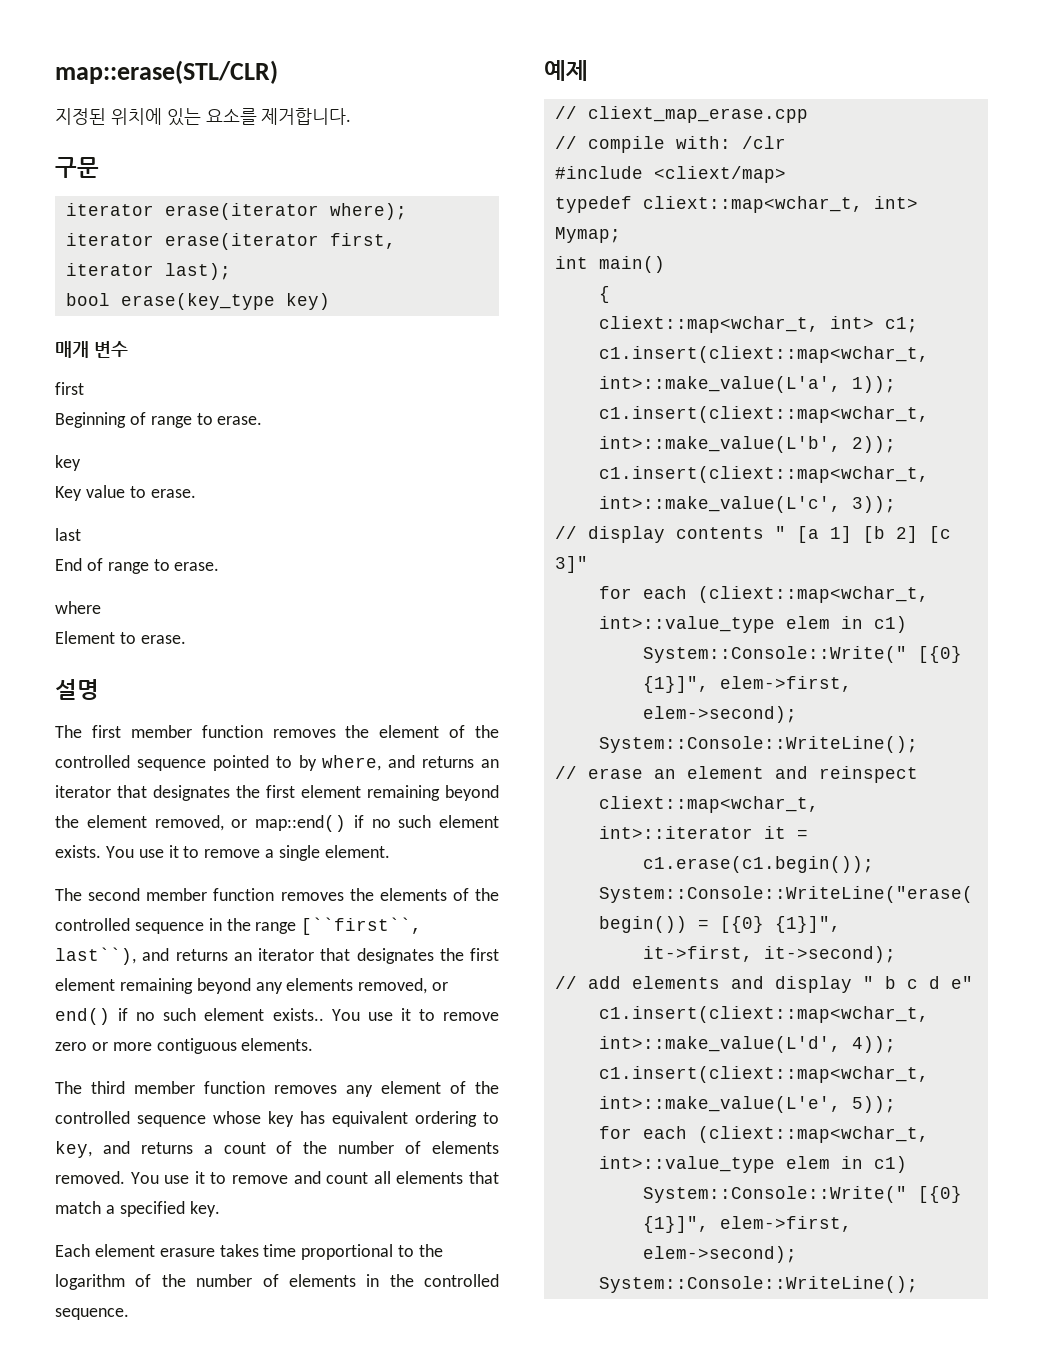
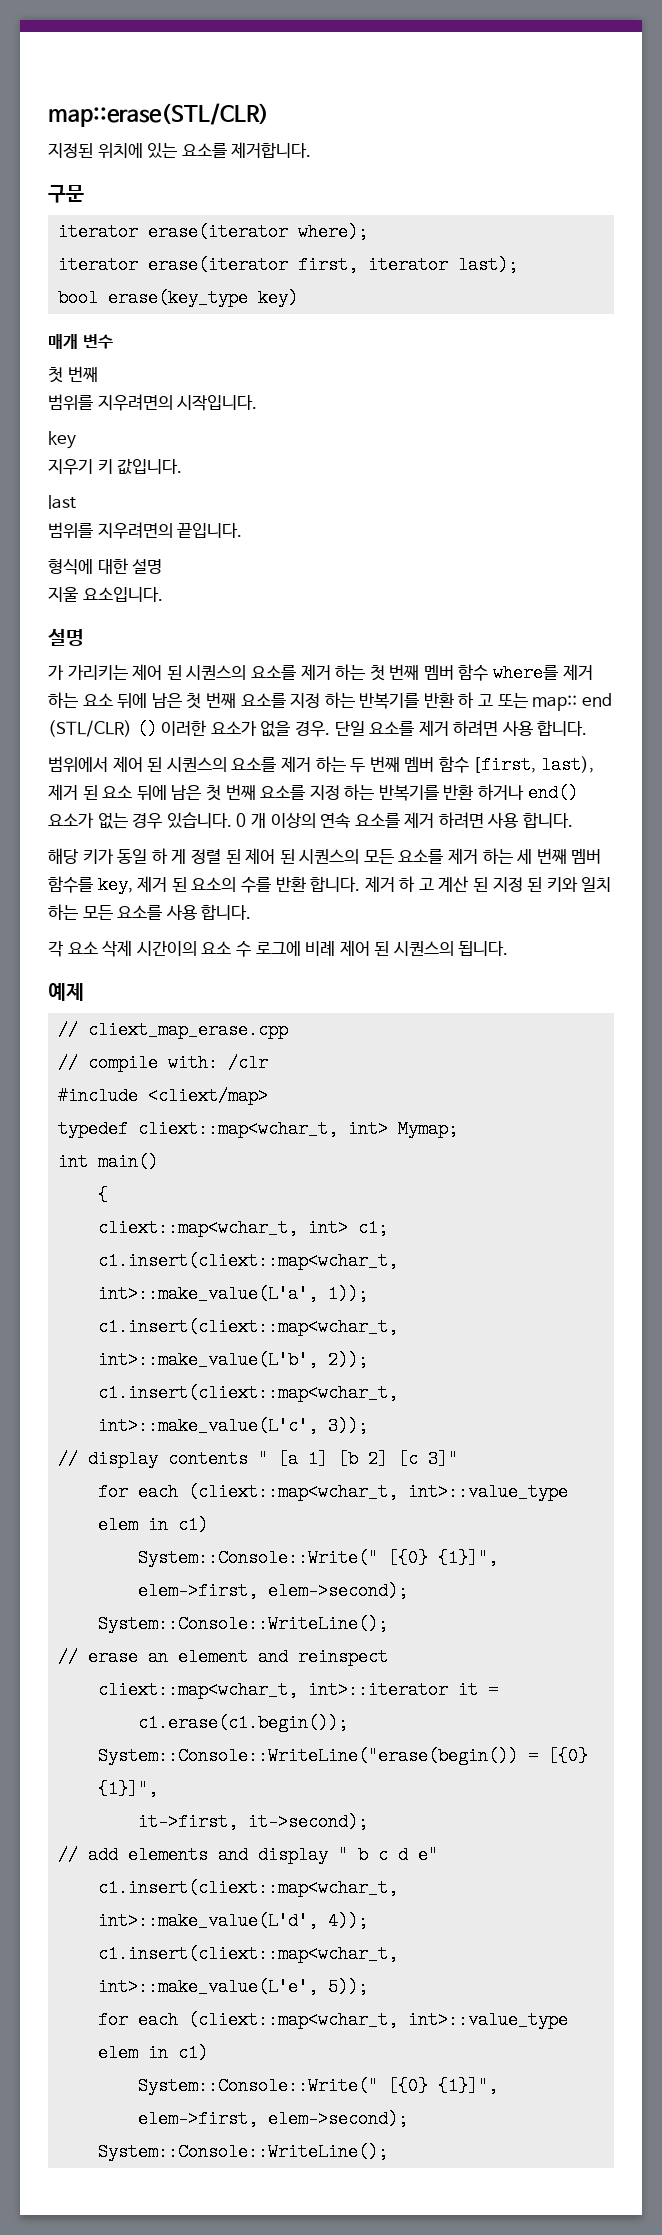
  매개 변수
- first
- Beginning of range to erase.
+ 첫 번째
+ 범위를 지우려면의 시작입니다.
  key
- Key value to erase.
+ 지우기 키 값입니다.
  last
- End of range to erase.
- where
- Element to erase.
+ 범위를 지우려면의 끝입니다.
+ 형식에 대한 설명
+ 지울 요소입니다.
  설명
- The first member function removes the element of the controlled sequence pointed to by where, and returns an iterator that designates the first element remaining beyond the element removed, or map::end() if no such element exists. You use it to remove a single element.
- The second member function removes the elements of the controlled sequence in the range [``first``, last``), and returns an iterator that designates the first element remaining beyond any elements removed, or end() if no such element exists.. You use it to remove zero or more contiguous elements.
- The third member function removes any element of the controlled sequence whose key has equivalent ordering to key, and returns a count of the number of elements removed. You use it to remove and count all elements that match a specified key.
- Each element erasure takes time proportional to the logarithm of the number of elements in the controlled sequence.
+ 가 가리키는 제어 된 시퀀스의 요소를 제거 하는 첫 번째 멤버 함수 where를 제거 하는 요소 뒤에 남은 첫 번째 요소를 지정 하는 반복기를 반환 하 고 또는 map:: end (STL/CLR) () 이러한 요소가 없을 경우. 단일 요소를 제거 하려면 사용 합니다.
+ 범위에서 제어 된 시퀀스의 요소를 제거 하는 두 번째 멤버 함수 [first, last), 제거 된 요소 뒤에 남은 첫 번째 요소를 지정 하는 반복기를 반환 하거나 end() 요소가 없는 경우 있습니다. 0 개 이상의 연속 요소를 제거 하려면 사용 합니다.
+ 해당 키가 동일 하 게 정렬 된 제어 된 시퀀스의 모든 요소를 제거 하는 세 번째 멤버 함수를 key, 제거 된 요소의 수를 반환 합니다. 제거 하 고 계산 된 지정 된 키와 일치 하는 모든 요소를 사용 합니다.
+ 각 요소 삭제 시간이의 요소 수 로그에 비례 제어 된 시퀀스의 됩니다.

